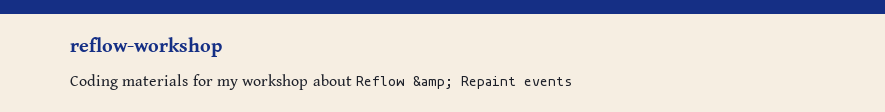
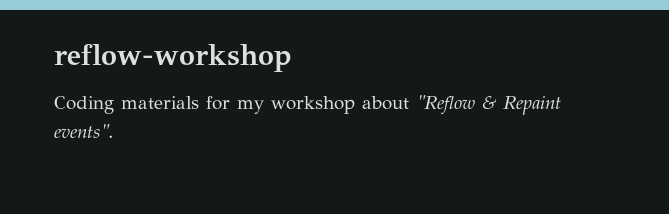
- Coding materials for my workshop about Reflow &amp; Repaint events
+ Coding materials for my workshop about "Reflow & Repaint events".

